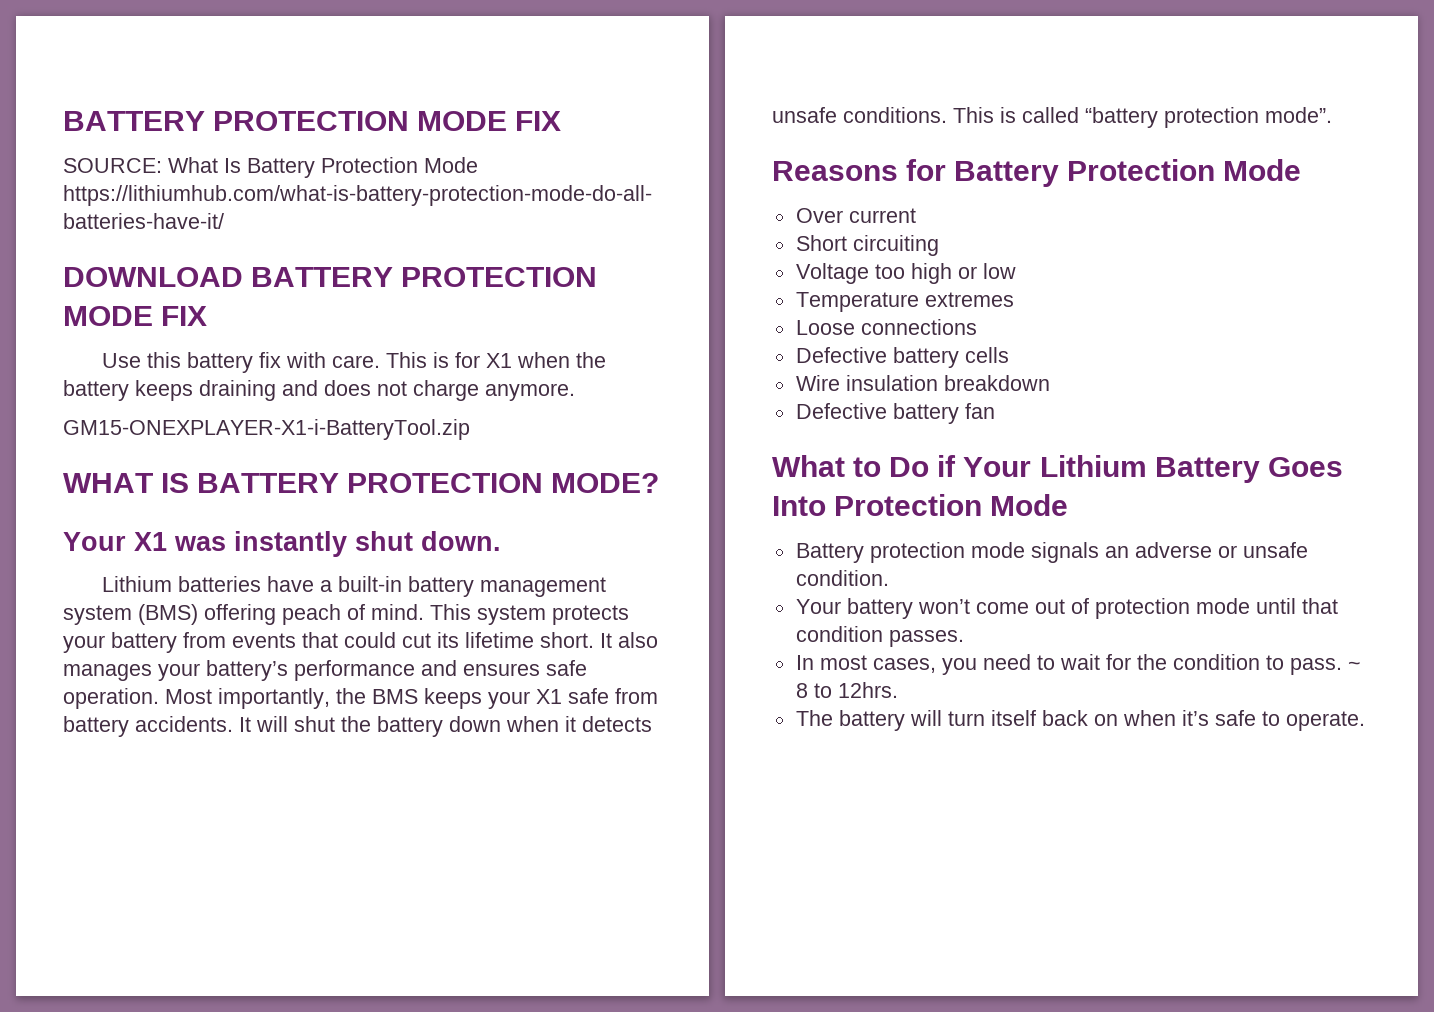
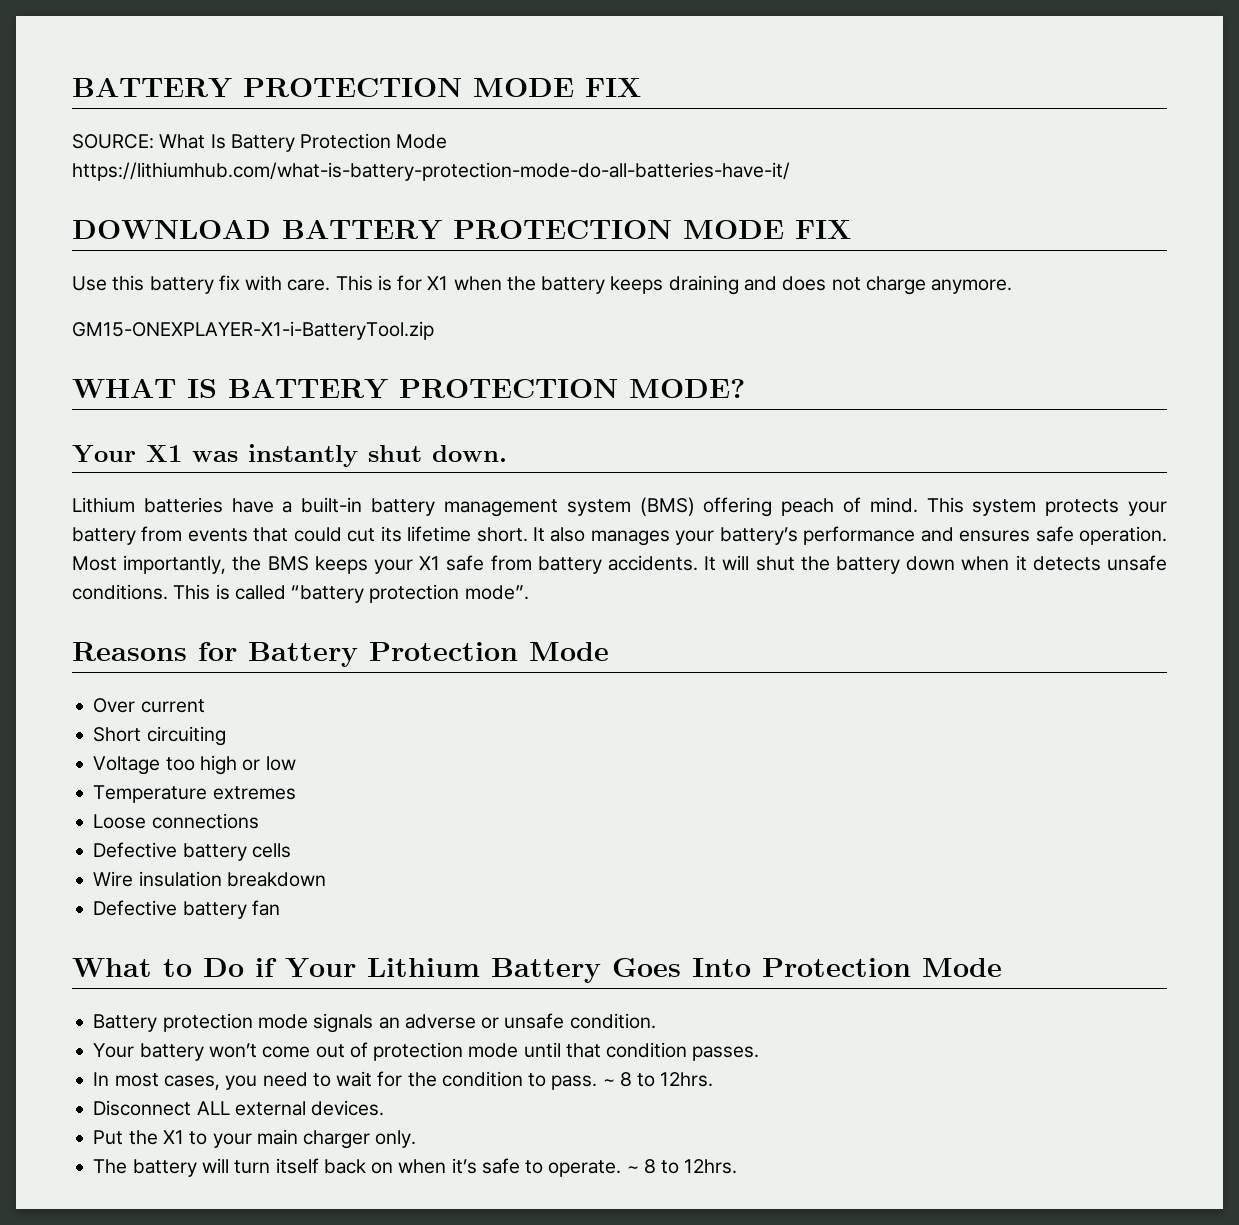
+ Disconnect ALL external devices.
+ Put the X1 to your main charger only.
- The battery will turn itself back on when it’s safe to operate.
+ The battery will turn itself back on when it’s safe to operate. ~ 8 to 12hrs.

